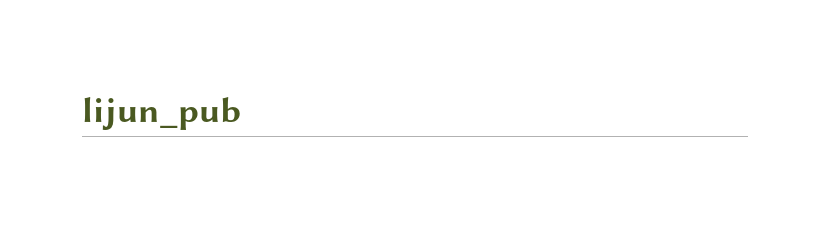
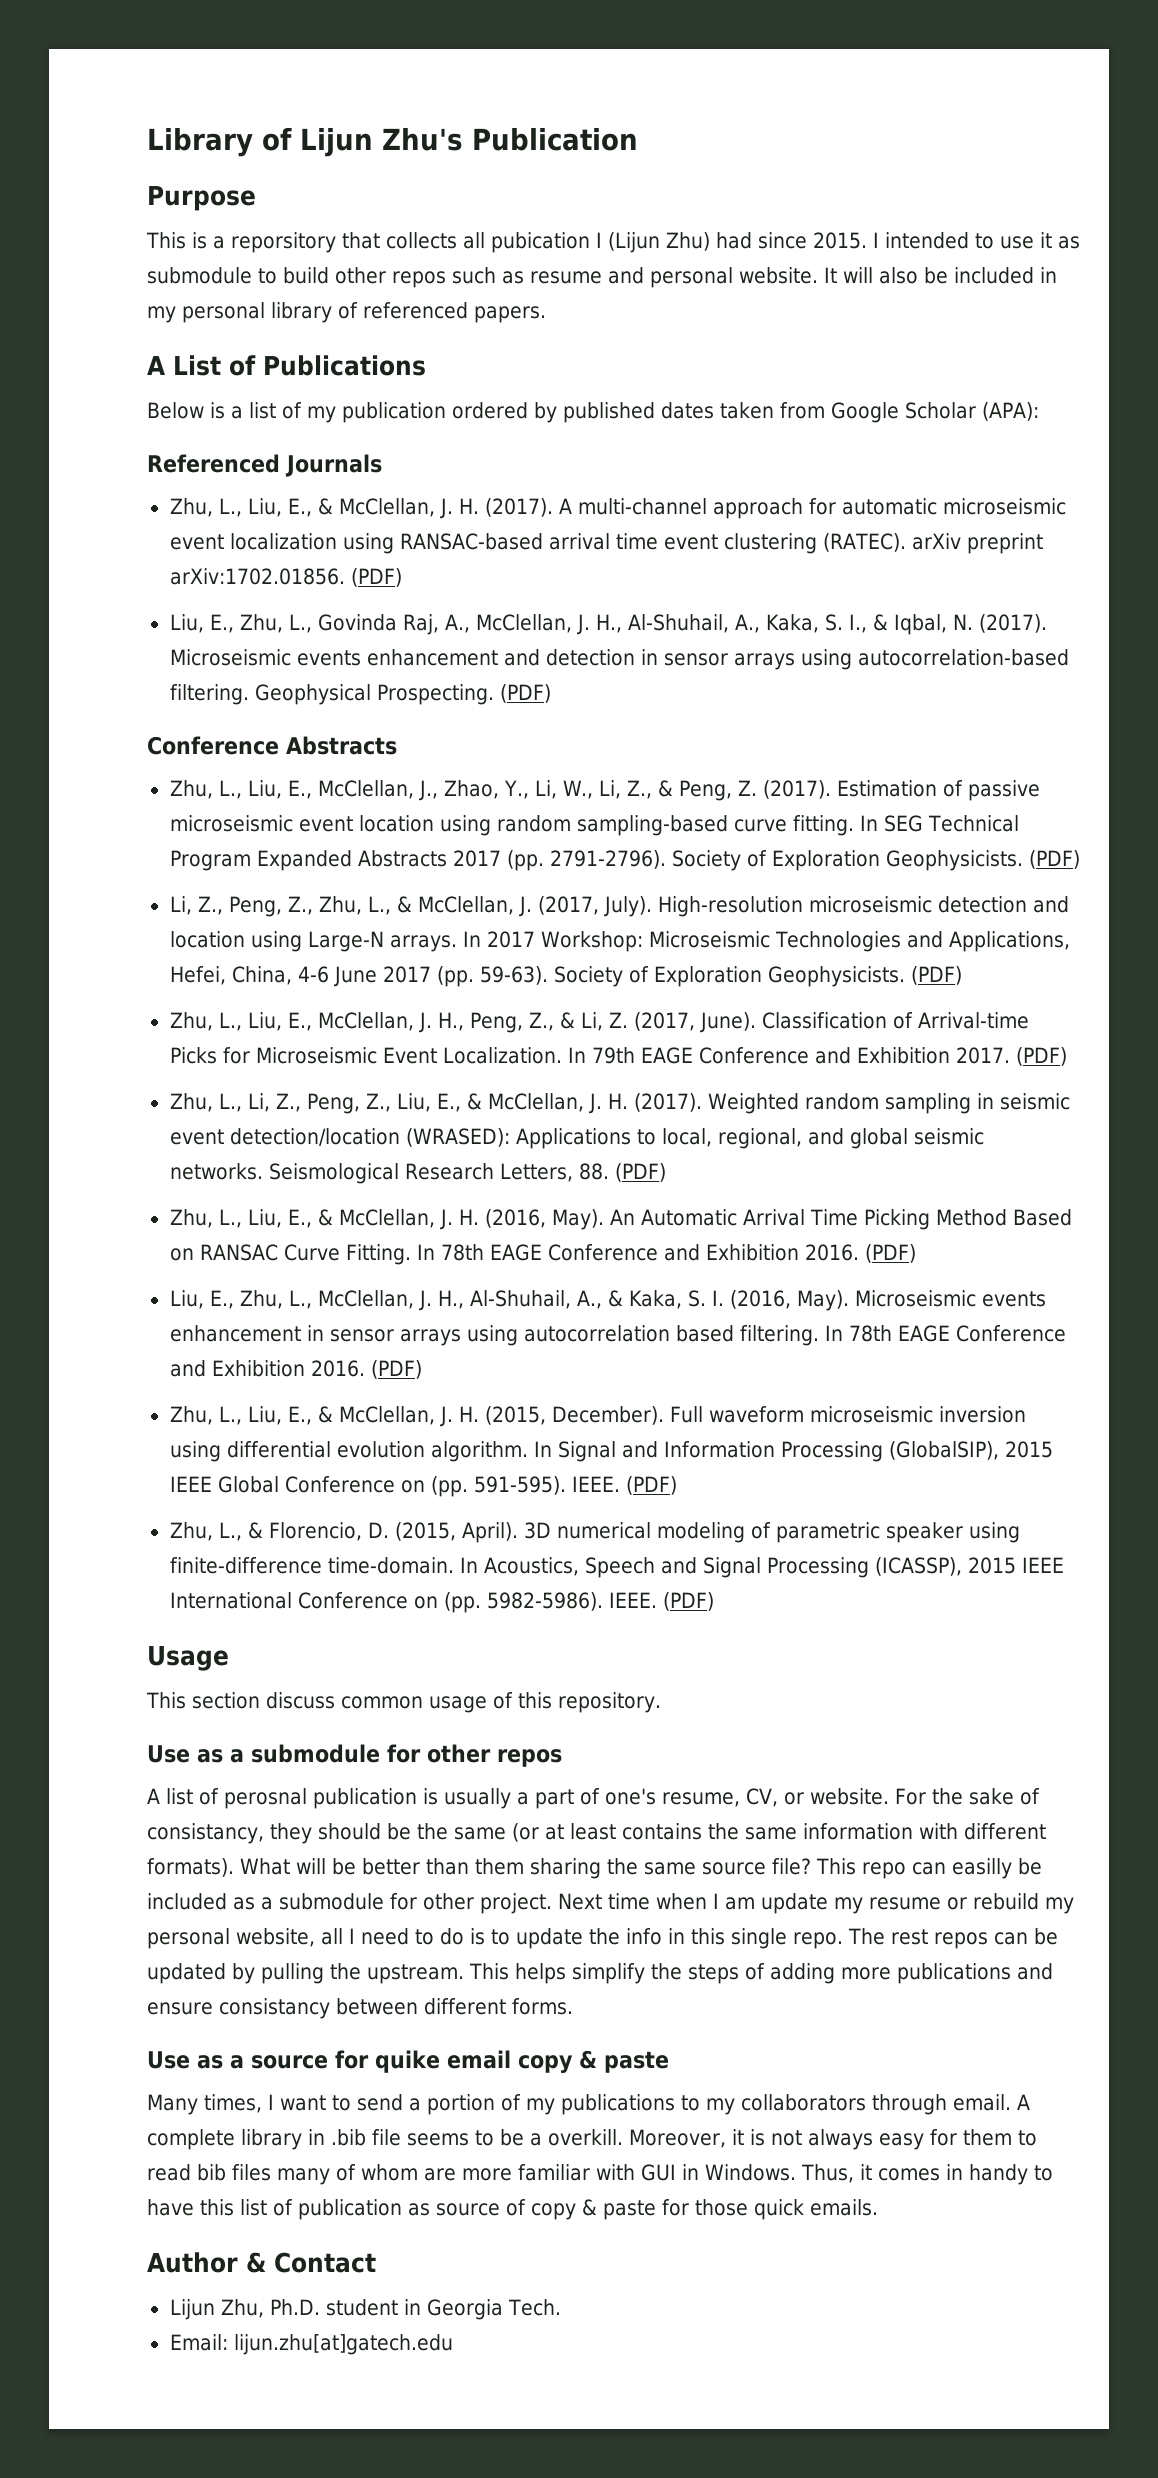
- lijun_pub
+ Library of Lijun Zhu's Publication
+ Purpose
+ This is a reporsitory that collects all pubication I (Lijun Zhu) had since 2015. I intended to use it as submodule to build other repos such as resume and personal website. It will also be included in my personal library of referenced papers.
+ A List of Publications
+ Below is a list of my publication ordered by published dates taken from Google Scholar (APA):
+ Referenced Journals
+ Zhu, L., Liu, E., & McClellan, J. H. (2017). A multi-channel approach for automatic microseismic event localization using RANSAC-based arrival time event clustering (RATEC). arXiv preprint arXiv:1702.01856. (PDF)
+ Liu, E., Zhu, L., Govinda Raj, A., McClellan, J. H., Al‐Shuhail, A., Kaka, S. I., & Iqbal, N. (2017). Microseismic events enhancement and detection in sensor arrays using autocorrelation‐based filtering. Geophysical Prospecting. (PDF)
+ Conference Abstracts
+ Zhu, L., Liu, E., McClellan, J., Zhao, Y., Li, W., Li, Z., & Peng, Z. (2017). Estimation of passive microseismic event location using random sampling-based curve fitting. In SEG Technical Program Expanded Abstracts 2017 (pp. 2791-2796). Society of Exploration Geophysicists. (PDF)
+ Li, Z., Peng, Z., Zhu, L., & McClellan, J. (2017, July). High-resolution microseismic detection and location using Large-N arrays. In 2017 Workshop: Microseismic Technologies and Applications, Hefei, China, 4-6 June 2017 (pp. 59-63). Society of Exploration Geophysicists. (PDF)
+ Zhu, L., Liu, E., McClellan, J. H., Peng, Z., & Li, Z. (2017, June). Classification of Arrival-time Picks for Microseismic Event Localization. In 79th EAGE Conference and Exhibition 2017. (PDF)
+ Zhu, L., Li, Z., Peng, Z., Liu, E., & McClellan, J. H. (2017). Weighted random sampling in seismic event detection/location (WRASED): Applications to local, regional, and global seismic networks. Seismological Research Letters, 88. (PDF)
+ Zhu, L., Liu, E., & McClellan, J. H. (2016, May). An Automatic Arrival Time Picking Method Based on RANSAC Curve Fitting. In 78th EAGE Conference and Exhibition 2016. (PDF)
+ Liu, E., Zhu, L., McClellan, J. H., Al-Shuhail, A., & Kaka, S. I. (2016, May). Microseismic events enhancement in sensor arrays using autocorrelation based filtering. In 78th EAGE Conference and Exhibition 2016. (PDF)
+ Zhu, L., Liu, E., & McClellan, J. H. (2015, December). Full waveform microseismic inversion using differential evolution algorithm. In Signal and Information Processing (GlobalSIP), 2015 IEEE Global Conference on (pp. 591-595). IEEE. (PDF)
+ Zhu, L., & Florencio, D. (2015, April). 3D numerical modeling of parametric speaker using finite-difference time-domain. In Acoustics, Speech and Signal Processing (ICASSP), 2015 IEEE International Conference on (pp. 5982-5986). IEEE. (PDF)
+ Usage
+ This section discuss common usage of this repository.
+ Use as a submodule for other repos
+ A list of perosnal publication is usually a part of one's resume, CV, or website. For the sake of consistancy, they should be the same (or at least contains the same information with different formats). What will be better than them sharing the same source file? This repo can easilly be included as a submodule for other project. Next time when I am update my resume or rebuild my personal website, all I need to do is to update the info in this single repo. The rest repos can be updated by pulling the upstream. This helps simplify the steps of adding more publications and ensure consistancy between different forms.
+ Use as a source for quike email copy & paste
+ Many times, I want to send a portion of my publications to my collaborators through email. A complete library in .bib file seems to be a overkill. Moreover, it is not always easy for them to read bib files many of whom are more familiar with GUI in Windows. Thus, it comes in handy to have this list of publication as source of copy & paste for those quick emails.
+ Author & Contact
+ Lijun Zhu, Ph.D. student in Georgia Tech.
+ Email: lijun.zhu[at]gatech.edu

